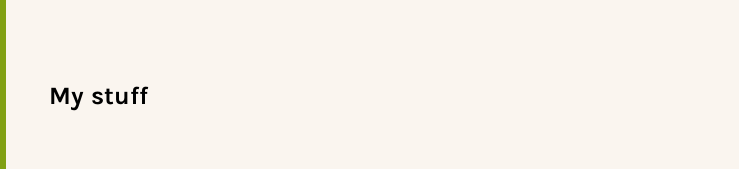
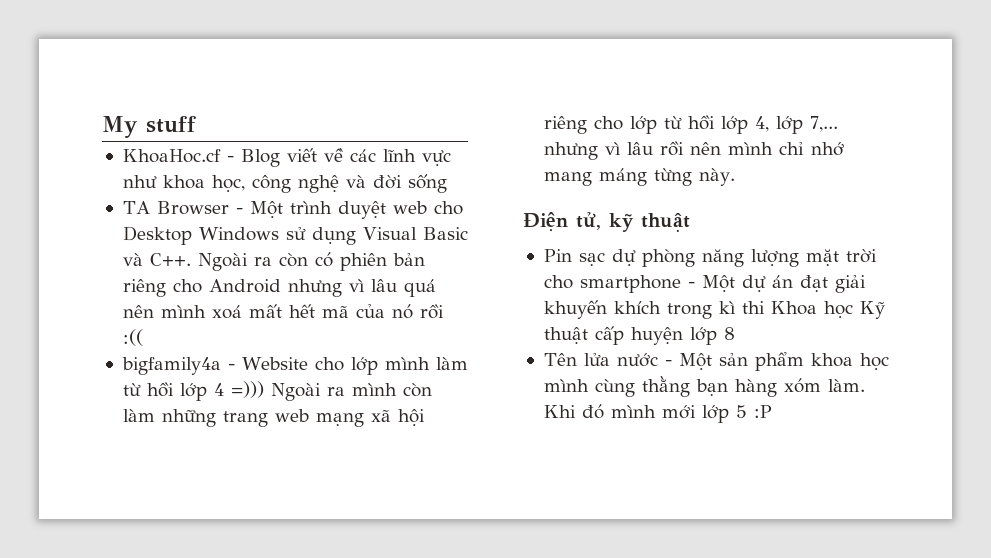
+ KhoaHoc.cf - Blog viết về các lĩnh vực như khoa học, công nghệ và đời sống
+ TA Browser - Một trình duyệt web cho Desktop Windows sử dụng Visual Basic và C++. Ngoài ra còn có phiên bản riêng cho Android nhưng vì lâu quá nên mình xoá mất hết mã của nó rồi :((
+ bigfamily4a - Website cho lớp mình làm từ hồi lớp 4 =))) Ngoài ra mình còn làm những trang web mạng xã hội riêng cho lớp từ hồi lớp 4, lớp 7,... nhưng vì lâu rồi nên mình chỉ nhớ mang máng từng này.
+ Điện tử, kỹ thuật
+ Pin sạc dự phòng năng lượng mặt trời cho smartphone - Một dự án đạt giải khuyến khích trong kì thi Khoa học Kỹ thuật cấp huyện lớp 8
+ Tên lửa nước - Một sản phẩm khoa học mình cùng thằng bạn hàng xóm làm. Khi đó mình mới lớp 5 :P

